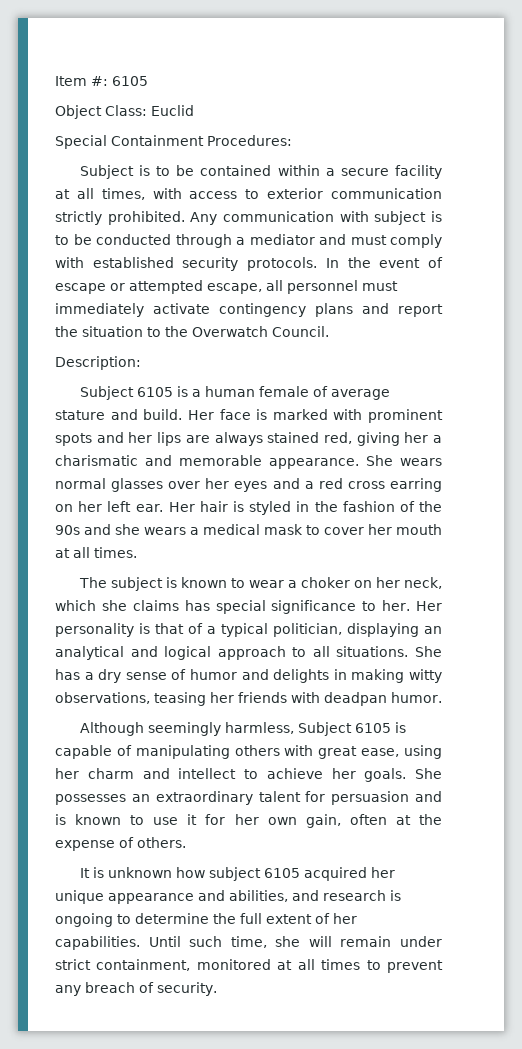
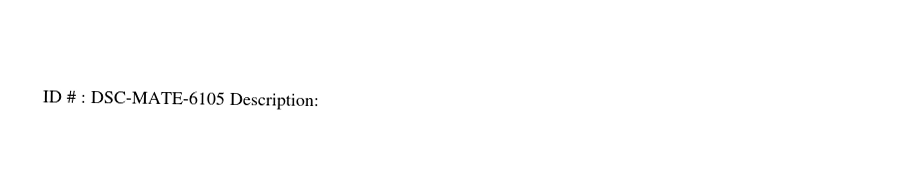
- Item #: 6105
- Object Class: Euclid
- Special Containment Procedures:
- Subject is to be contained within a secure facility at all times, with access to exterior communication strictly prohibited. Any communication with subject is to be conducted through a mediator and must comply with established security protocols. In the event of escape or attempted escape, all personnel must immediately activate contingency plans and report the situation to the Overwatch Council.
- Description:
- Subject 6105 is a human female of average stature and build. Her face is marked with prominent spots and her lips are always stained red, giving her a charismatic and memorable appearance. She wears normal glasses over her eyes and a red cross earring on her left ear. Her hair is styled in the fashion of the 90s and she wears a medical mask to cover her mouth at all times.
- The subject is known to wear a choker on her neck, which she claims has special significance to her. Her personality is that of a typical politician, displaying an analytical and logical approach to all situations. She has a dry sense of humor and delights in making witty observations, teasing her friends with deadpan humor.
- Although seemingly harmless, Subject 6105 is capable of manipulating others with great ease, using her charm and intellect to achieve her goals. She possesses an extraordinary talent for persuasion and is known to use it for her own gain, often at the expense of others.
- It is unknown how subject 6105 acquired her unique appearance and abilities, and research is ongoing to determine the full extent of her capabilities. Until such time, she will remain under strict containment, monitored at all times to prevent any breach of security.
+ ID # : DSC-MATE-6105 Description:

